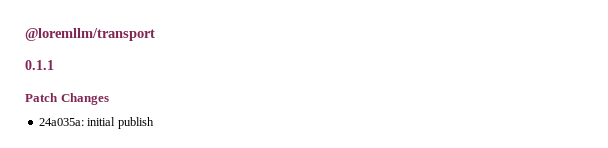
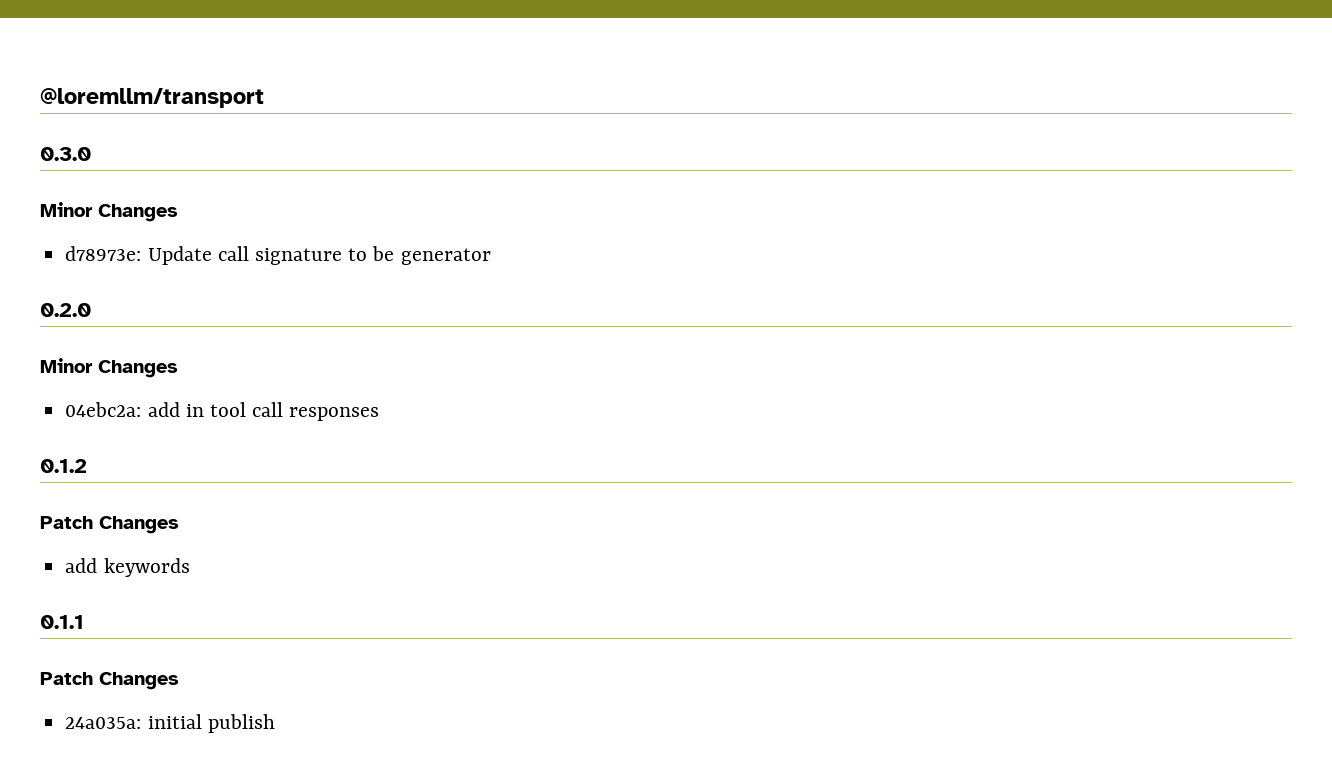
+ 0.3.0
+ Minor Changes
+ d78973e: Update call signature to be generator
+ 0.2.0
+ Minor Changes
+ 04ebc2a: add in tool call responses
+ 0.1.2
+ Patch Changes
+ add keywords

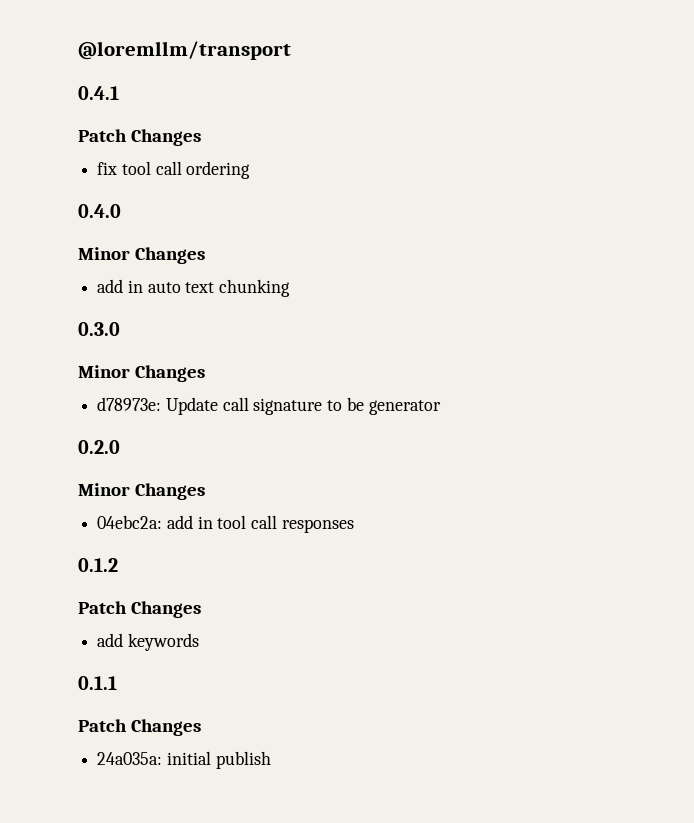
+ 0.4.1
+ Patch Changes
+ fix tool call ordering
+ 0.4.0
+ Minor Changes
+ add in auto text chunking

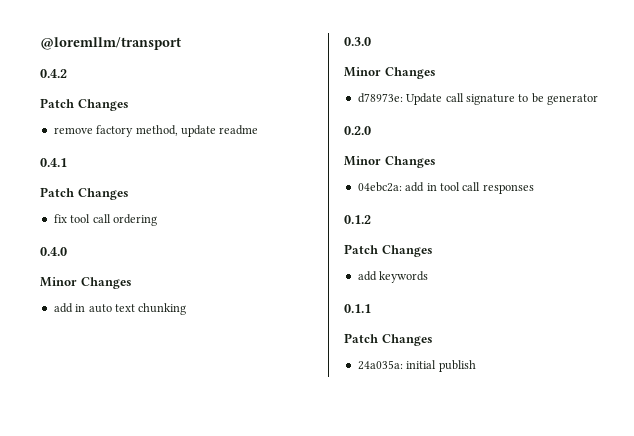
+ 0.4.2
+ Patch Changes
+ remove factory method, update readme

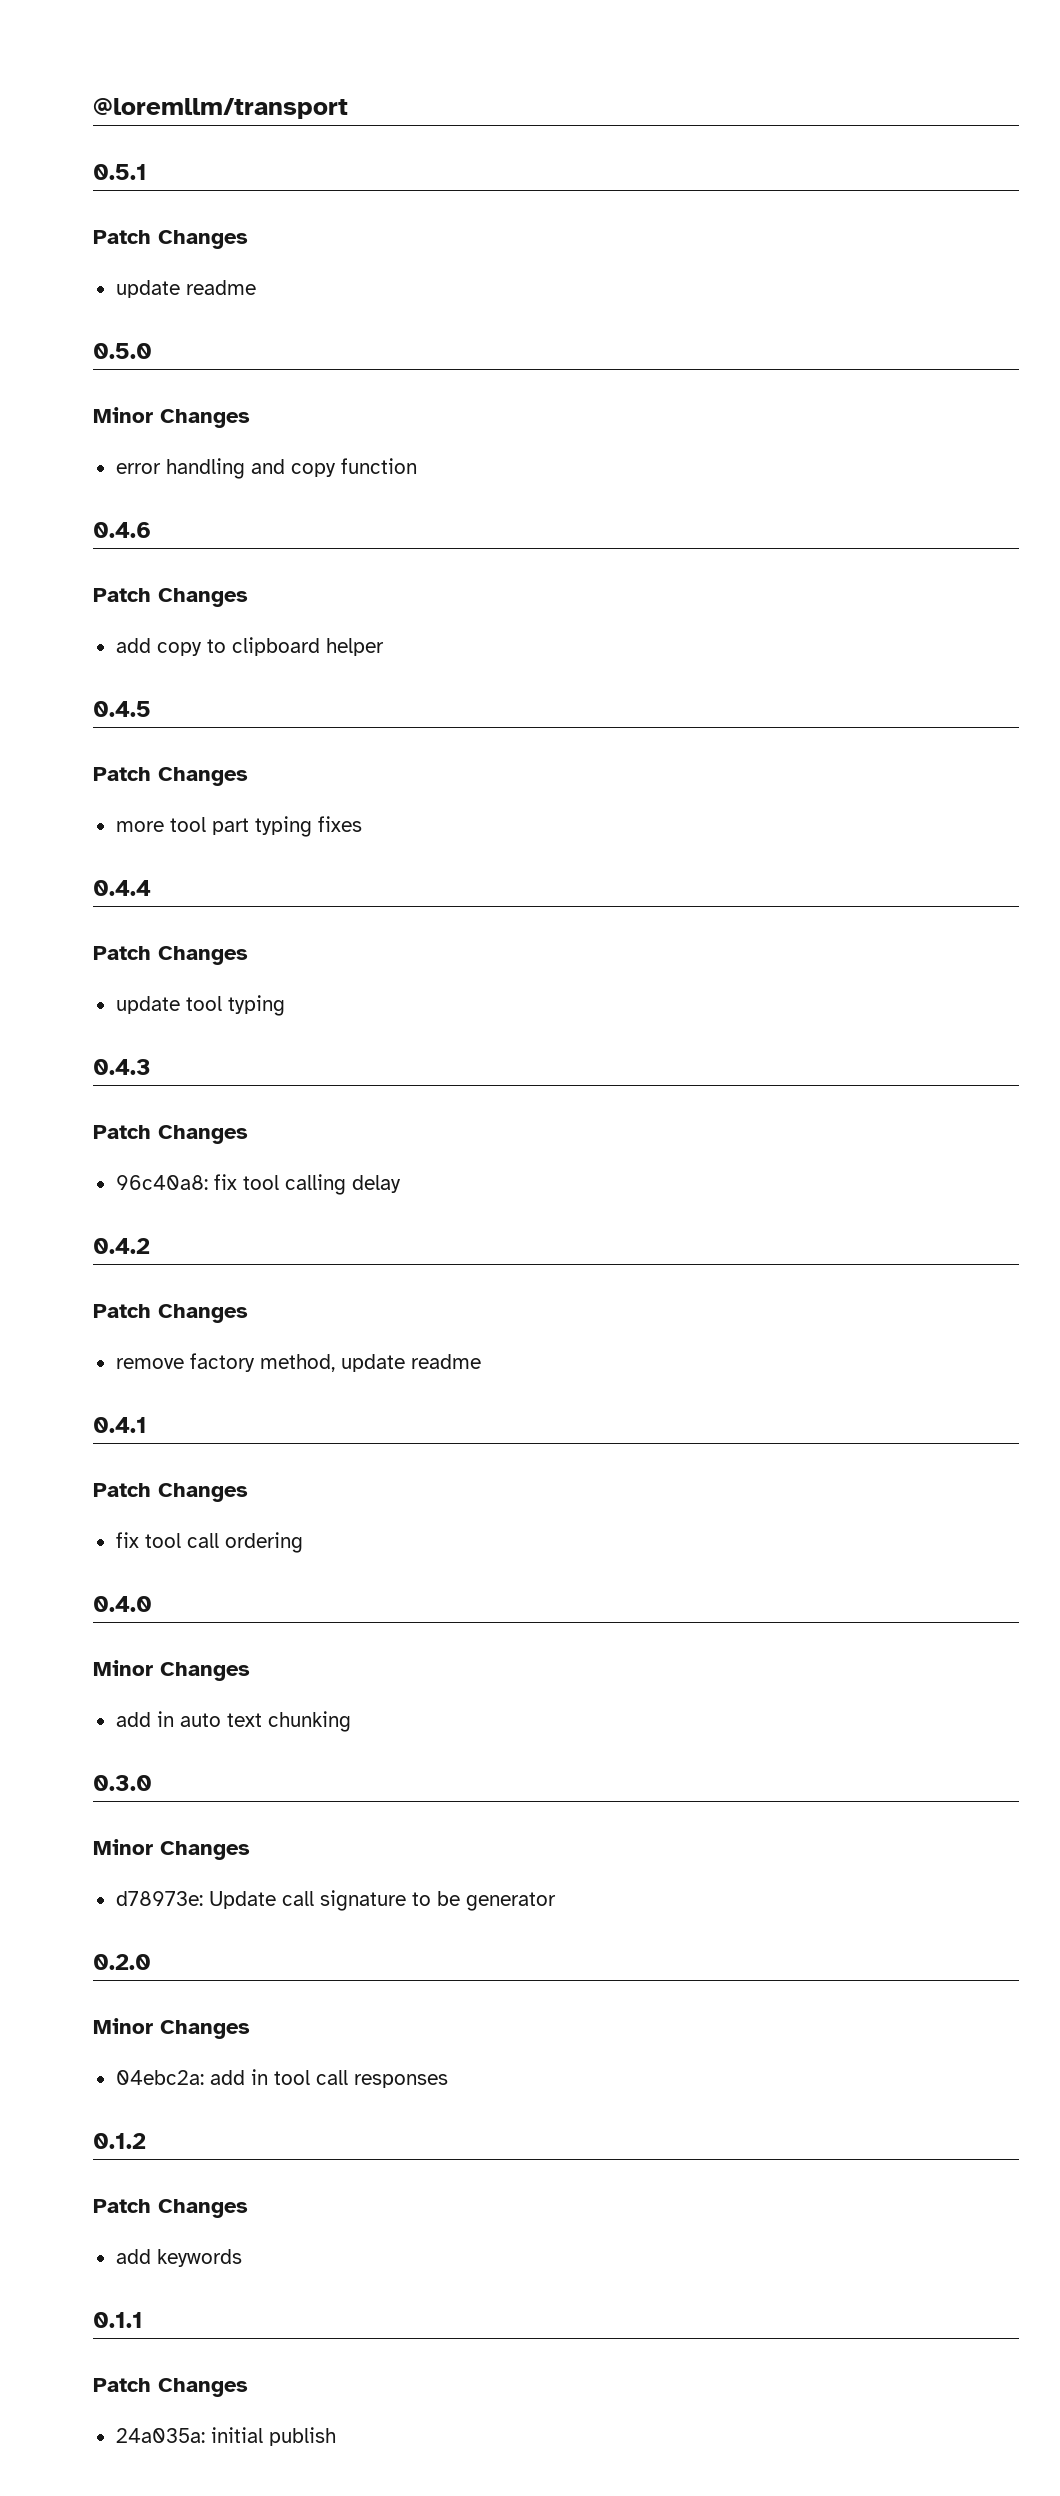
+ 0.5.1
+ Patch Changes
+ update readme
+ 0.5.0
+ Minor Changes
+ error handling and copy function
+ 0.4.6
+ Patch Changes
+ add copy to clipboard helper
+ 0.4.5
+ Patch Changes
+ more tool part typing fixes
+ 0.4.4
+ Patch Changes
+ update tool typing
+ 0.4.3
+ Patch Changes
+ 96c40a8: fix tool calling delay

